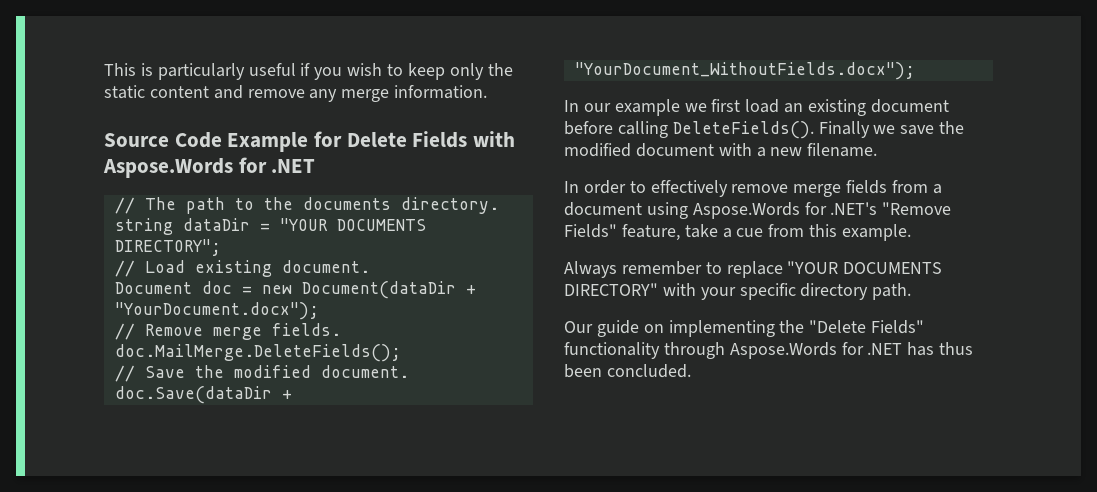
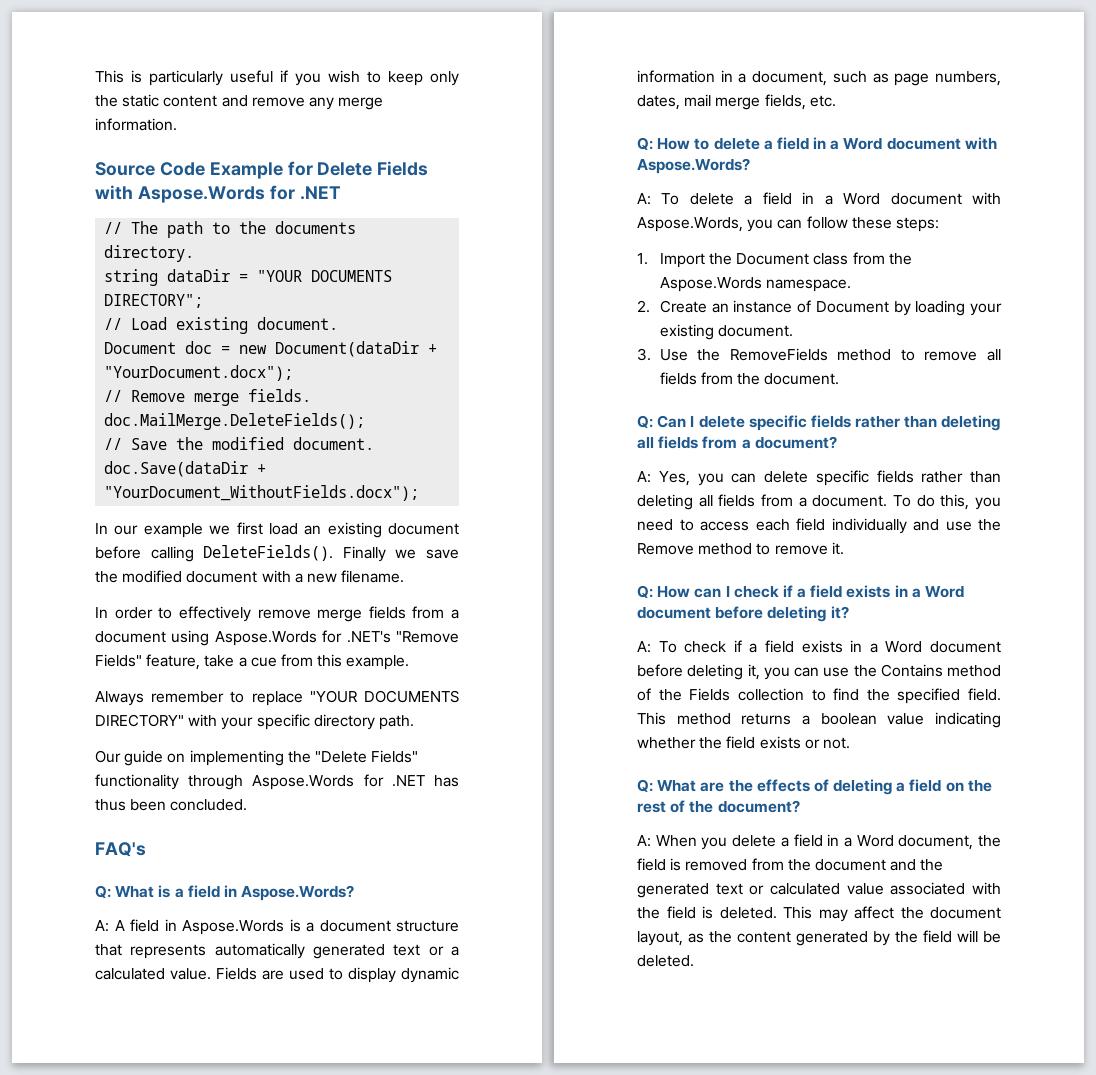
+ FAQ's
+ Q: What is a field in Aspose.Words?
+ A: A field in Aspose.Words is a document structure that represents automatically generated text or a calculated value. Fields are used to display dynamic information in a document, such as page numbers, dates, mail merge fields, etc.
+ Q: How to delete a field in a Word document with Aspose.Words?
+ A: To delete a field in a Word document with Aspose.Words, you can follow these steps:
+ 1. Import the Document class from the Aspose.Words namespace.
+ 2. Create an instance of Document by loading your existing document.
+ 3. Use the RemoveFields method to remove all fields from the document.
+ Q: Can I delete specific fields rather than deleting all fields from a document?
+ A: Yes, you can delete specific fields rather than deleting all fields from a document. To do this, you need to access each field individually and use the Remove method to remove it.
+ Q: How can I check if a field exists in a Word document before deleting it?
+ A: To check if a field exists in a Word document before deleting it, you can use the Contains method of the Fields collection to find the specified field. This method returns a boolean value indicating whether the field exists or not.
+ Q: What are the effects of deleting a field on the rest of the document?
+ A: When you delete a field in a Word document, the field is removed from the document and the generated text or calculated value associated with the field is deleted. This may affect the document layout, as the content generated by the field will be deleted.

